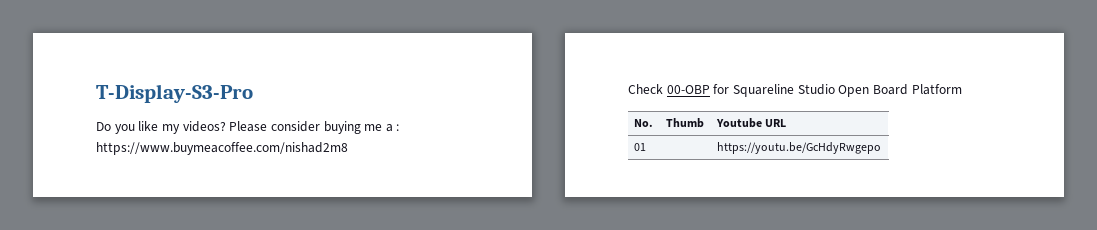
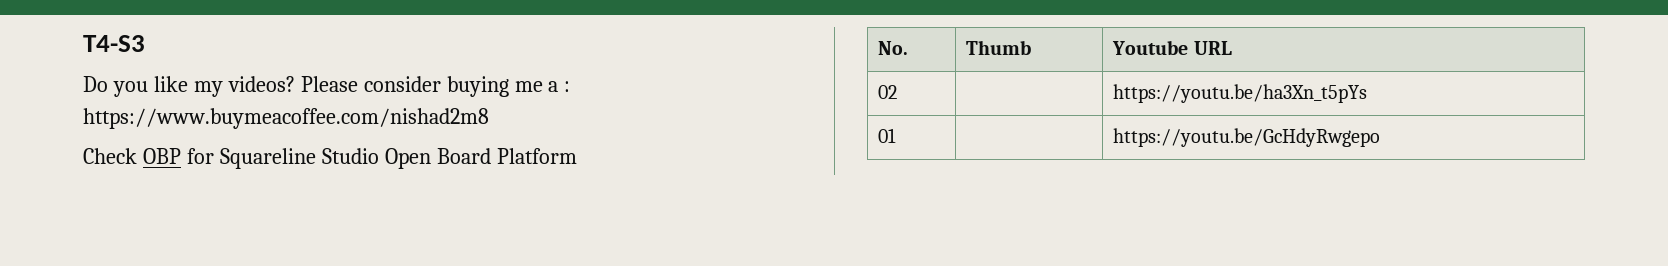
- T-Display-S3-Pro
+ T4-S3
- Check 00-OBP for Squareline Studio Open Board Platform
+ Check OBP for Squareline Studio Open Board Platform
+ 02 | | https://youtu.be/ha3Xn_t5pYs

